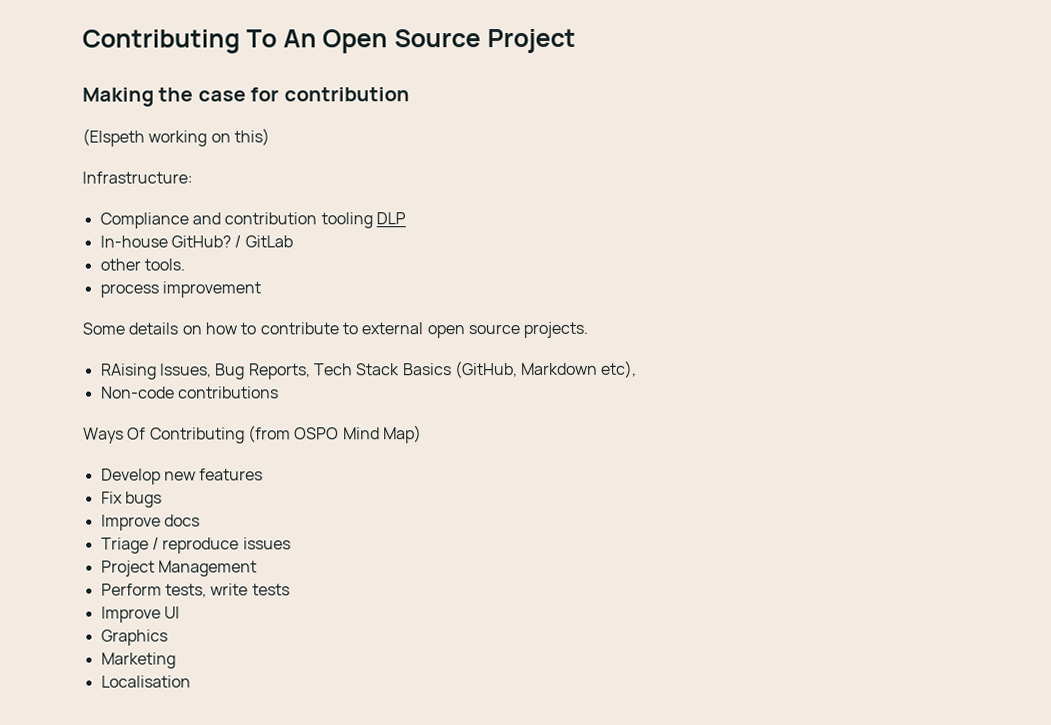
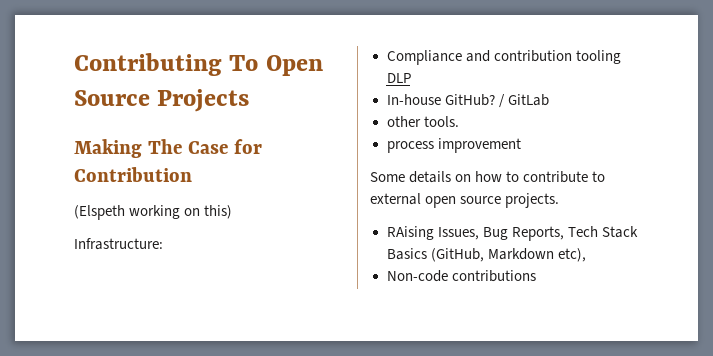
- Contributing To An Open Source Project
+ Contributing To Open Source Projects
- Making the case for contribution
+ Making The Case for Contribution
- Ways Of Contributing (from OSPO Mind Map)
- Develop new features
- Fix bugs
- Improve docs
- Triage / reproduce issues
- Project Management
- Perform tests, write tests
- Improve UI
- Graphics
- Marketing
- Localisation

